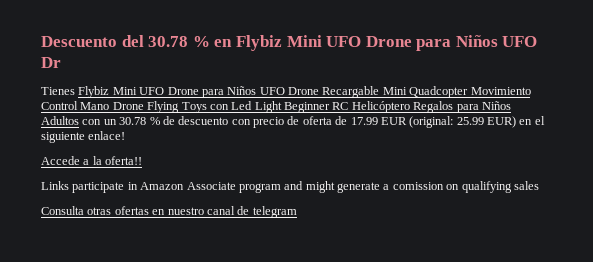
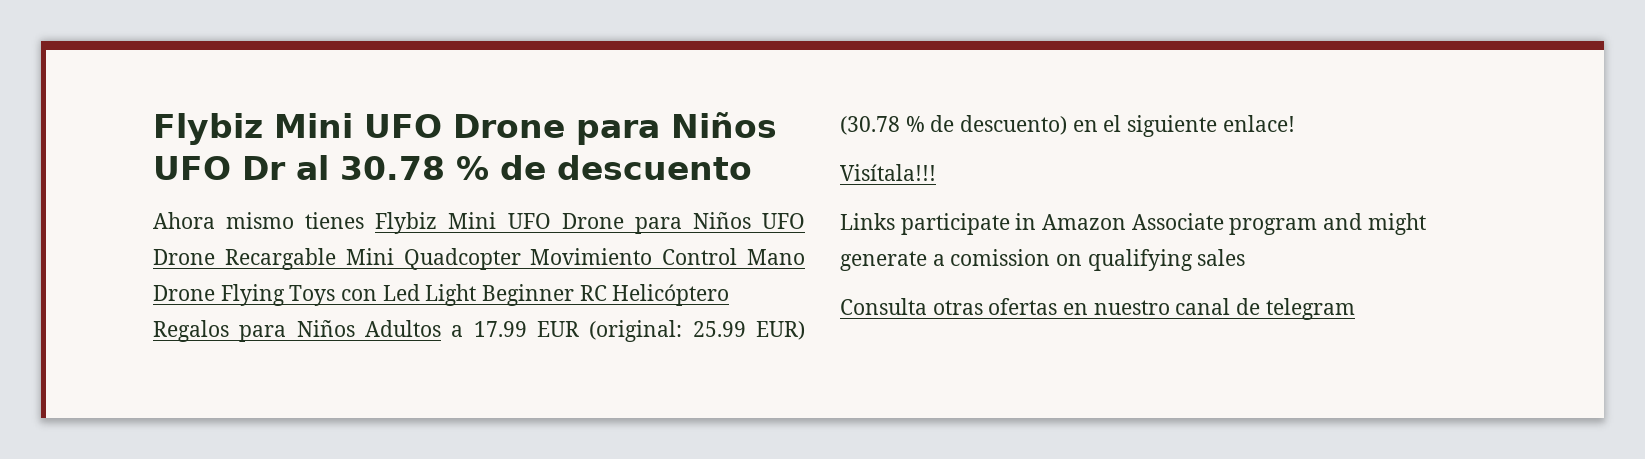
- Descuento del 30.78 % en Flybiz Mini UFO Drone para Niños UFO Dr
- Tienes Flybiz Mini UFO Drone para Niños UFO Drone Recargable Mini Quadcopter Movimiento Control Mano Drone Flying Toys con Led Light Beginner RC Helicóptero Regalos para Niños Adultos con un 30.78 % de descuento con precio de oferta de 17.99 EUR (original: 25.99 EUR) en el siguiente enlace!
+ Flybiz Mini UFO Drone para Niños UFO Dr al 30.78 % de descuento
+ Ahora mismo tienes Flybiz Mini UFO Drone para Niños UFO Drone Recargable Mini Quadcopter Movimiento Control Mano Drone Flying Toys con Led Light Beginner RC Helicóptero Regalos para Niños Adultos a 17.99 EUR (original: 25.99 EUR) (30.78 % de descuento) en el siguiente enlace!
- Accede a la oferta!!
+ Visítala!!!

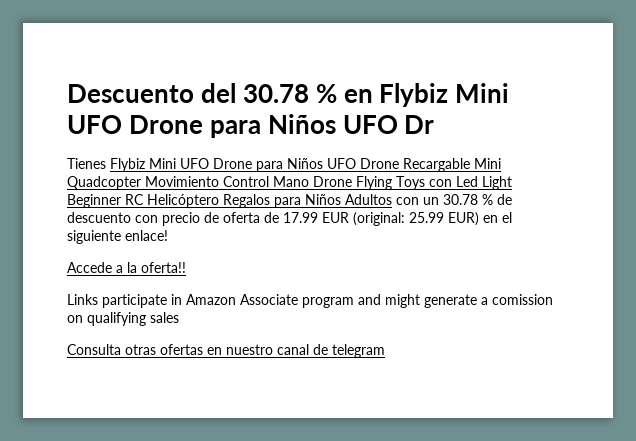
- Flybiz Mini UFO Drone para Niños UFO Dr al 30.78 % de descuento
- Ahora mismo tienes Flybiz Mini UFO Drone para Niños UFO Drone Recargable Mini Quadcopter Movimiento Control Mano Drone Flying Toys con Led Light Beginner RC Helicóptero Regalos para Niños Adultos a 17.99 EUR (original: 25.99 EUR) (30.78 % de descuento) en el siguiente enlace!
+ Descuento del 30.78 % en Flybiz Mini UFO Drone para Niños UFO Dr
+ Tienes Flybiz Mini UFO Drone para Niños UFO Drone Recargable Mini Quadcopter Movimiento Control Mano Drone Flying Toys con Led Light Beginner RC Helicóptero Regalos para Niños Adultos con un 30.78 % de descuento con precio de oferta de 17.99 EUR (original: 25.99 EUR) en el siguiente enlace!
- Visítala!!!
+ Accede a la oferta!!

